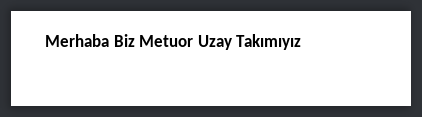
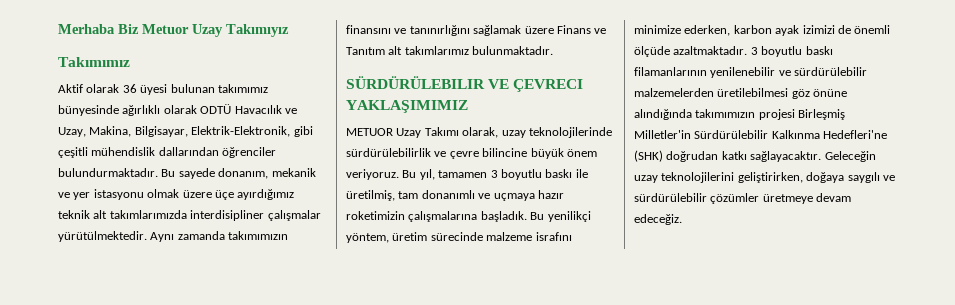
+ Takımımız
+ Aktif olarak 36 üyesi bulunan takımımız bünyesinde ağırlıklı olarak ODTÜ Havacılık ve Uzay, Makina, Bilgisayar, Elektrik-Elektronik, gibi çeşitli mühendislik dallarından öğrenciler bulundurmaktadır. Bu sayede donanım, mekanik ve yer istasyonu olmak üzere üçe ayırdığımız teknik alt takımlarımızda interdisipliner çalışmalar yürütülmektedir. Aynı zamanda takımımızın finansını ve tanınırlığını sağlamak üzere Finans ve Tanıtım alt takımlarımız bulunmaktadır.
+ SÜRDÜRÜLEBILIR VE ÇEVRECI YAKLAŞIMIMIZ
+ METUOR Uzay Takımı olarak, uzay teknolojilerinde sürdürülebilirlik ve çevre bilincine büyük önem veriyoruz. Bu yıl, tamamen 3 boyutlu baskı ile üretilmiş, tam donanımlı ve uçmaya hazır roketimizin çalışmalarına başladık. Bu yenilikçi yöntem, üretim sürecinde malzeme israfını minimize ederken, karbon ayak izimizi de önemli ölçüde azaltmaktadır. 3 boyutlu baskı filamanlarının yenilenebilir ve sürdürülebilir malzemelerden üretilebilmesi göz önüne alındığında takımımızın projesi Birleşmiş Milletler'in Sürdürülebilir Kalkınma Hedefleri'ne (SHK) doğrudan katkı sağlayacaktır. Geleceğin uzay teknolojilerini geliştirirken, doğaya saygılı ve sürdürülebilir çözümler üretmeye devam edeceğiz.

